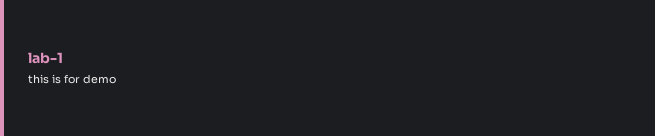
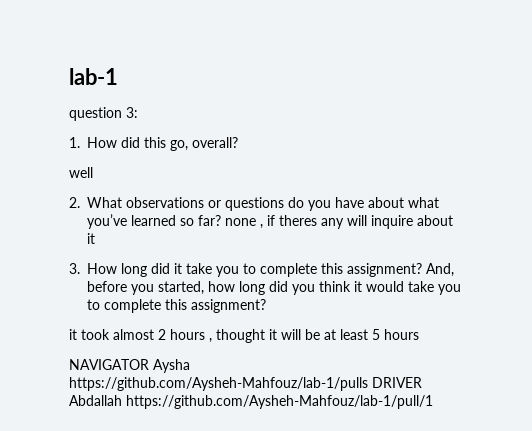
- this is for demo
+ question 3:
+ 1. How did this go, overall?
+ well
+ 2. What observations or questions do you have about what you’ve learned so far? none , if theres any will inquire about it
+ 3. How long did it take you to complete this assignment? And, before you started, how long did you think it would take you to complete this assignment?
+ it took almost 2 hours , thought it will be at least 5 hours
+ NAVIGATOR Aysha https://github.com/Aysheh-Mahfouz/lab-1/pulls DRIVER Abdallah https://github.com/Aysheh-Mahfouz/lab-1/pull/1

